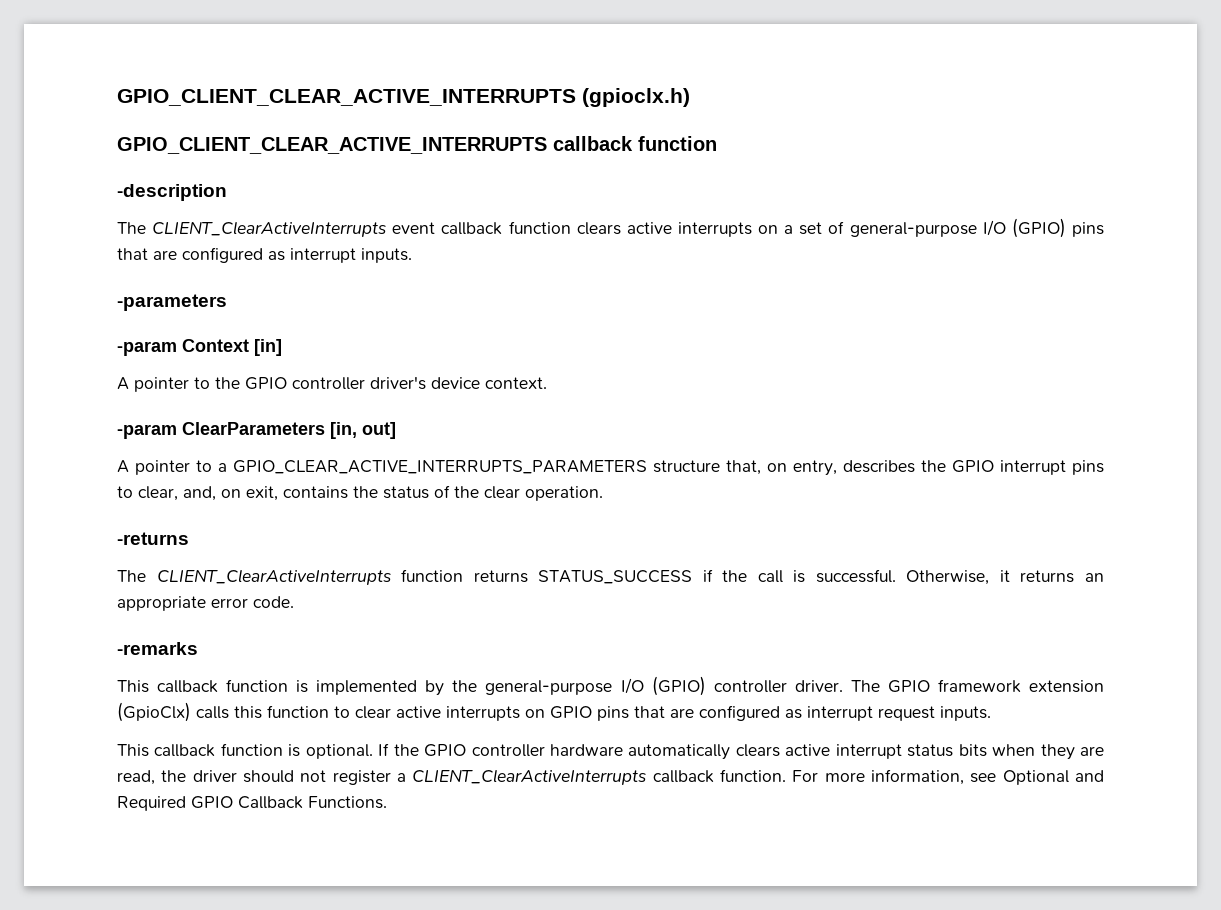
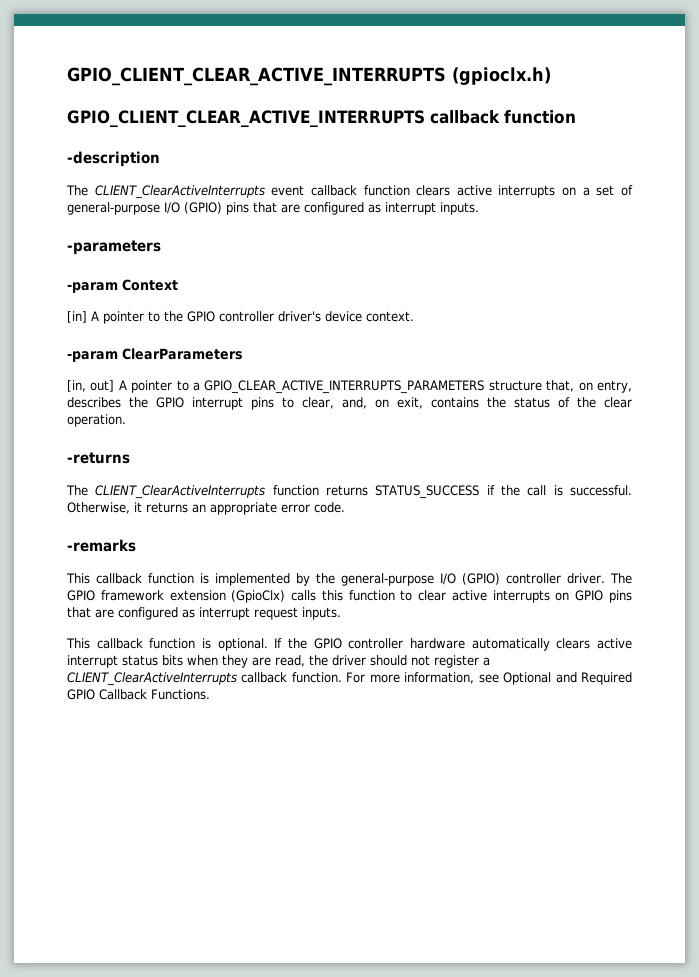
- -param Context [in]
- A pointer to the GPIO controller driver's device context.
+ -param Context
+ [in] A pointer to the GPIO controller driver's device context.
- -param ClearParameters [in, out]
- A pointer to a GPIO_CLEAR_ACTIVE_INTERRUPTS_PARAMETERS structure that, on entry, describes the GPIO interrupt pins to clear, and, on exit, contains the status of the clear operation.
+ -param ClearParameters
+ [in, out] A pointer to a GPIO_CLEAR_ACTIVE_INTERRUPTS_PARAMETERS structure that, on entry, describes the GPIO interrupt pins to clear, and, on exit, contains the status of the clear operation.

